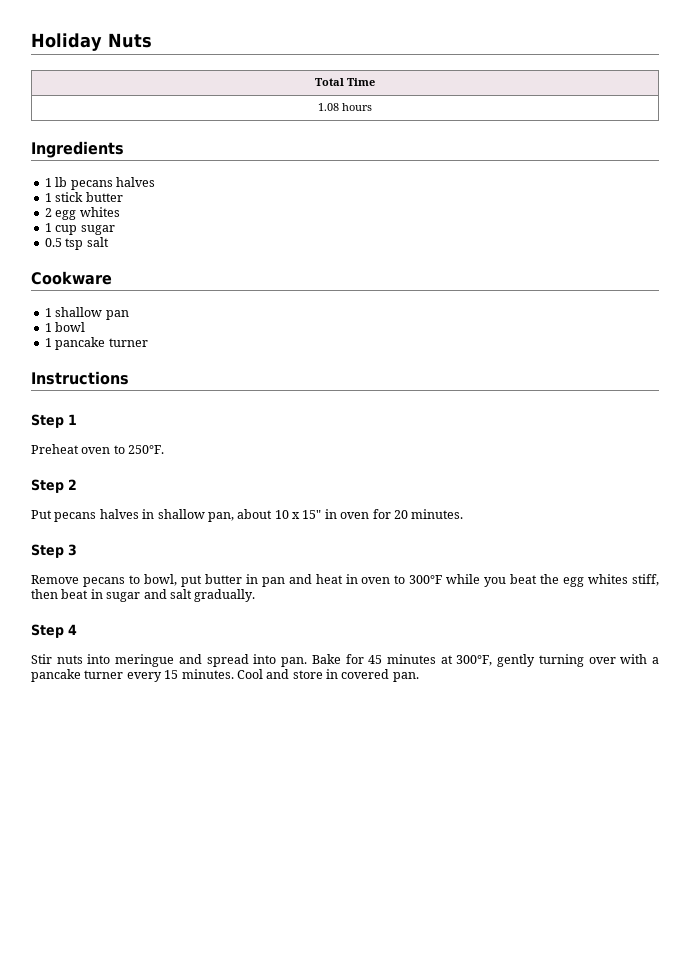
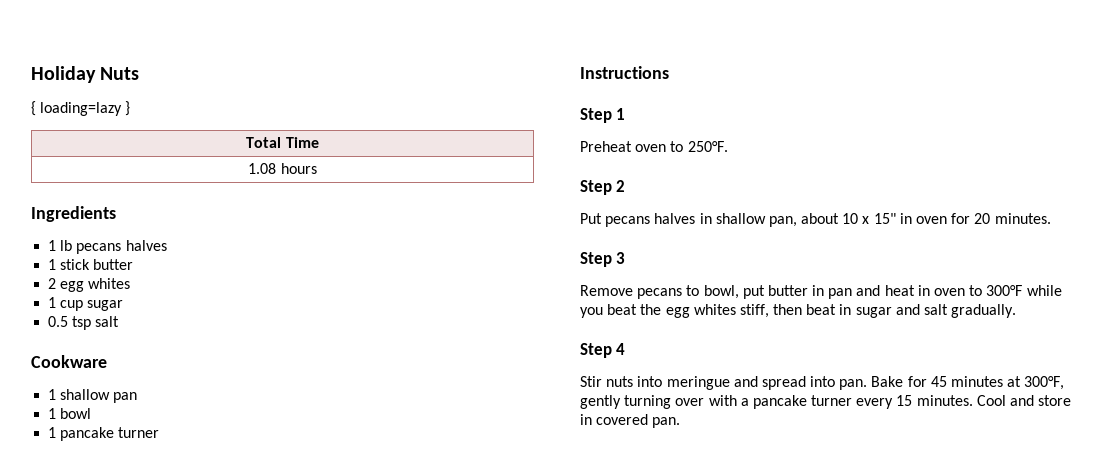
+ { loading=lazy }

